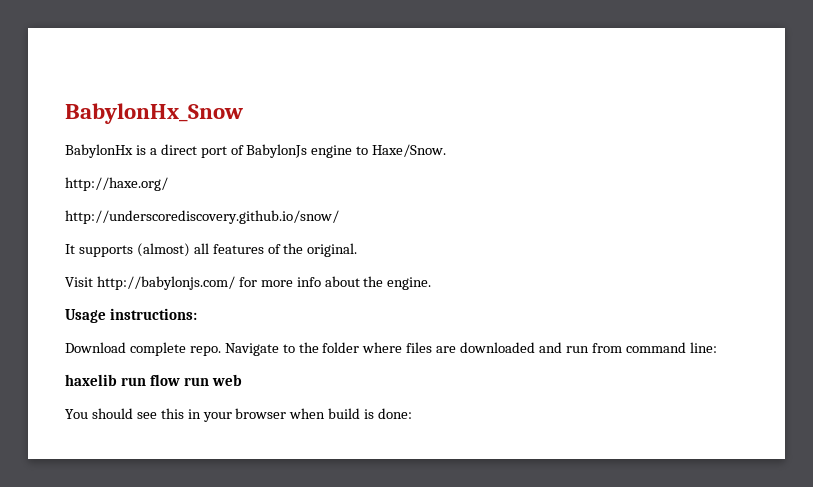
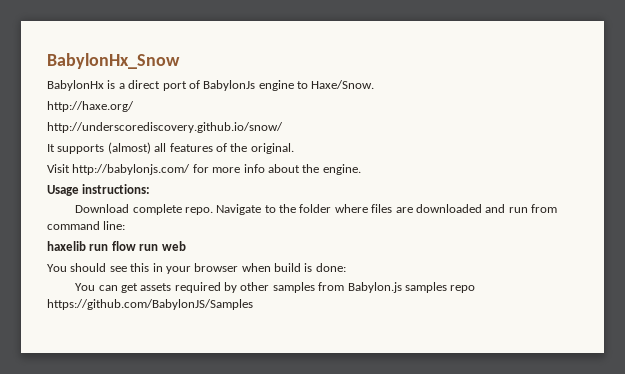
+ You can get assets required by other samples from Babylon.js samples repo https://github.com/BabylonJS/Samples

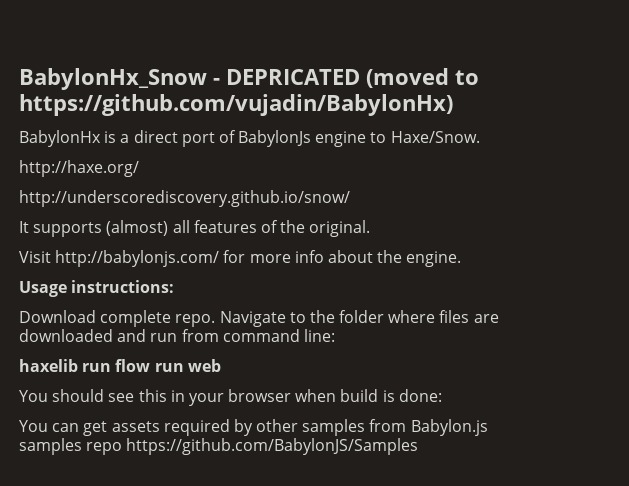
- BabylonHx_Snow
+ BabylonHx_Snow - DEPRICATED (moved to https://github.com/vujadin/BabylonHx)

